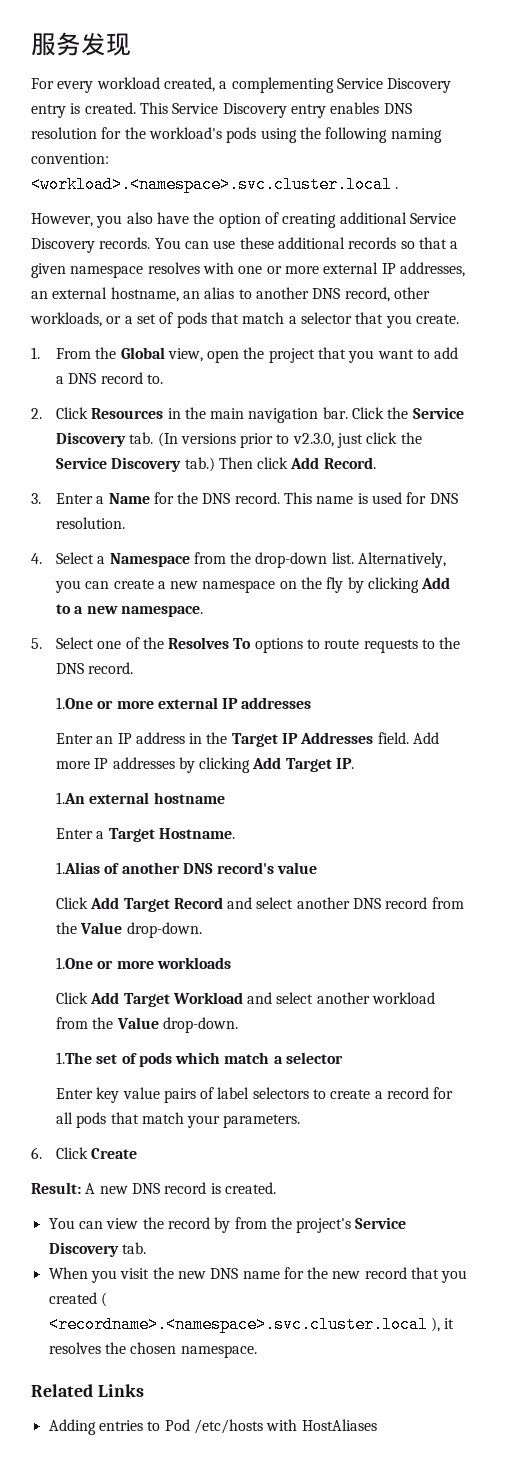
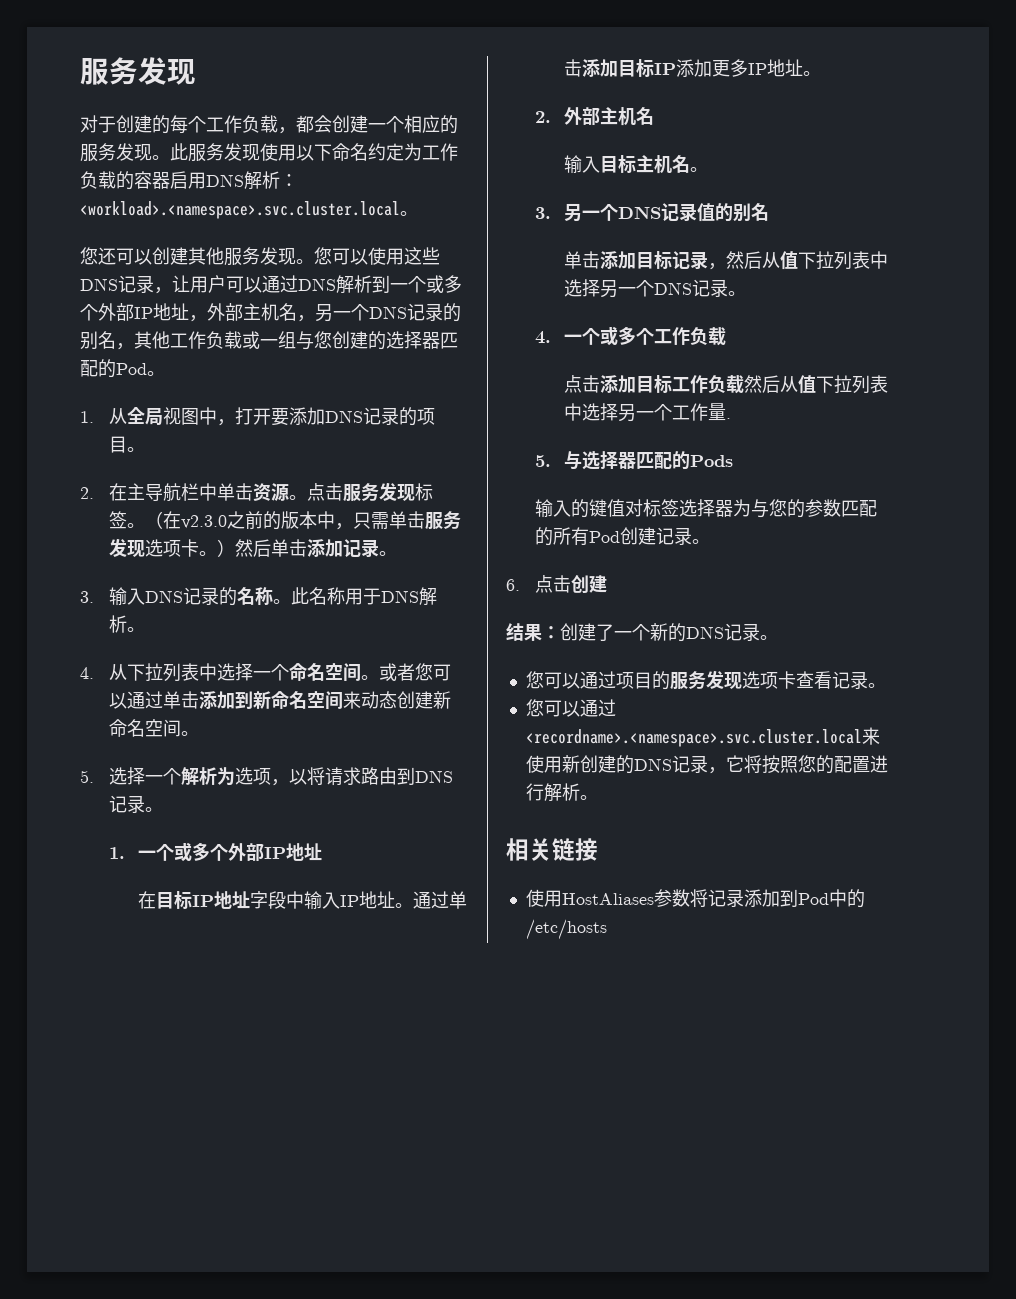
- For every workload created, a complementing Service Discovery entry is created. This Service Discovery entry enables DNS resolution for the workload's pods using the following naming convention: <workload>.<namespace>.svc.cluster.local .
- However, you also have the option of creating additional Service Discovery records. You can use these additional records so that a given namespace resolves with one or more external IP addresses, an external hostname, an alias to another DNS record, other workloads, or a set of pods that match a selector that you create.
- 1. From the Global view, open the project that you want to add a DNS record to.
- 2. Click Resources in the main navigation bar. Click the Service Discovery tab. (In versions prior to v2.3.0, just click the Service Discovery tab.) Then click Add Record.
- 3. Enter a Name for the DNS record. This name is used for DNS resolution.
- 4. Select a Namespace from the drop-down list. Alternatively, you can create a new namespace on the fly by clicking Add to a new namespace.
- 5. Select one of the Resolves To options to route requests to the DNS record.
- 1.One or more external IP addresses
- Enter an IP address in the Target IP Addresses field. Add more IP addresses by clicking Add Target IP.
- 1.An external hostname
- Enter a Target Hostname.
- 1.Alias of another DNS record's value
- Click Add Target Record and select another DNS record from the Value drop-down.
- 1.One or more workloads
- Click Add Target Workload and select another workload from the Value drop-down.
- 1.The set of pods which match a selector
- Enter key value pairs of label selectors to create a record for all pods that match your parameters.
- 6. Click Create
- Result: A new DNS record is created.
- You can view the record by from the project's Service Discovery tab.
- When you visit the new DNS name for the new record that you created ( <recordname>.<namespace>.svc.cluster.local ), it resolves the chosen namespace.
- Related Links
- Adding entries to Pod /etc/hosts with HostAliases
+ 对于创建的每个工作负载，都会创建一个相应的服务发现。此服务发现使用以下命名约定为工作负载的容器启用DNS解析：<workload>.<namespace>.svc.cluster.local。
+ 您还可以创建其他服务发现。您可以使用这些DNS记录，让用户可以通过DNS解析到一个或多个外部IP地址，外部主机名，另一个DNS记录的别名，其他工作负载或一组与您创建的选择器匹配的Pod。
+ 1.从全局视图中，打开要添加DNS记录的项目。
+ 2.在主导航栏中单击资源。点击服务发现标签。（在v2.3.0之前的版本中，只需单击服务发现选项卡。）然后单击添加记录。
+ 3.输入DNS记录的名称。此名称用于DNS解析。
+ 4.从下拉列表中选择一个命名空间。或者您可以通过单击添加到新命名空间来动态创建新命名空间。
+ 5.选择一个解析为选项，以将请求路由到DNS记录。
+ 1.一个或多个外部IP地址
+ 在目标IP地址字段中输入IP地址。通过单击添加目标IP添加更多IP地址。
+ 2.外部主机名
+ 输入目标主机名。
+ 3.另一个DNS记录值的别名
+ 单击添加目标记录，然后从值下拉列表中选择另一个DNS记录。
+ 4.一个或多个工作负载
+ 点击添加目标工作负载然后从值下拉列表中选择另一个工作量.
+ 5.与选择器匹配的Pods
+ 输入的键值对标签选择器为与您的参数匹配的所有Pod创建记录。
+ 6.点击创建
+ 结果：创建了一个新的DNS记录。
+ 您可以通过项目的服务发现选项卡查看记录。
+ 您可以通过<recordname>.<namespace>.svc.cluster.local来使用新创建的DNS记录，它将按照您的配置进行解析。
+ 相关链接
+ 使用HostAliases参数将记录添加到Pod中的/etc/hosts

